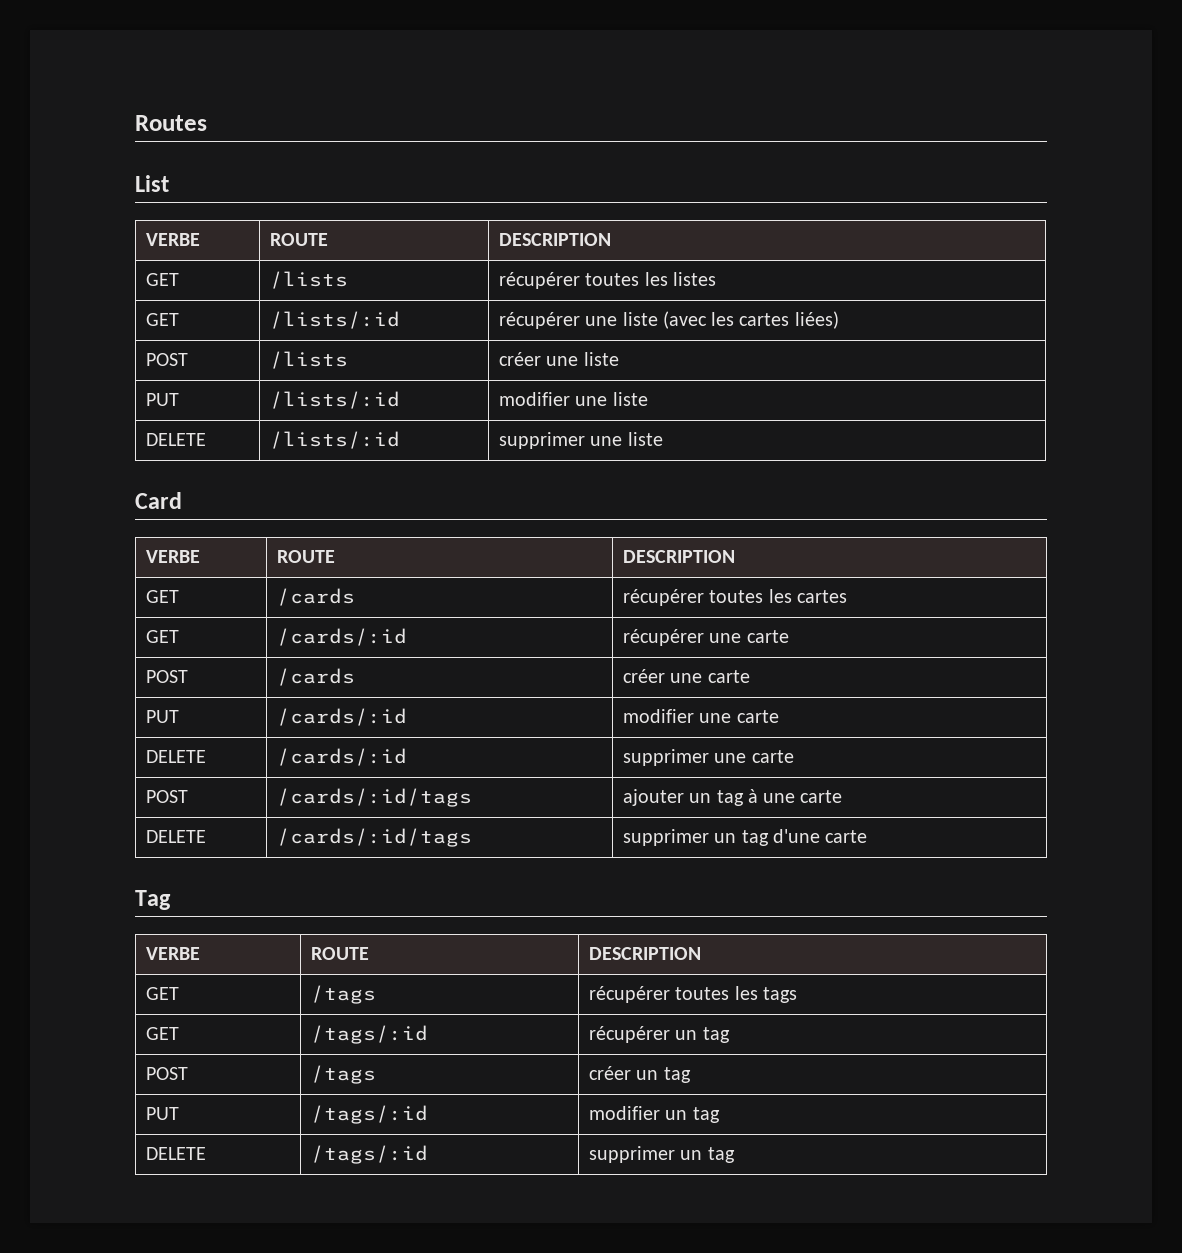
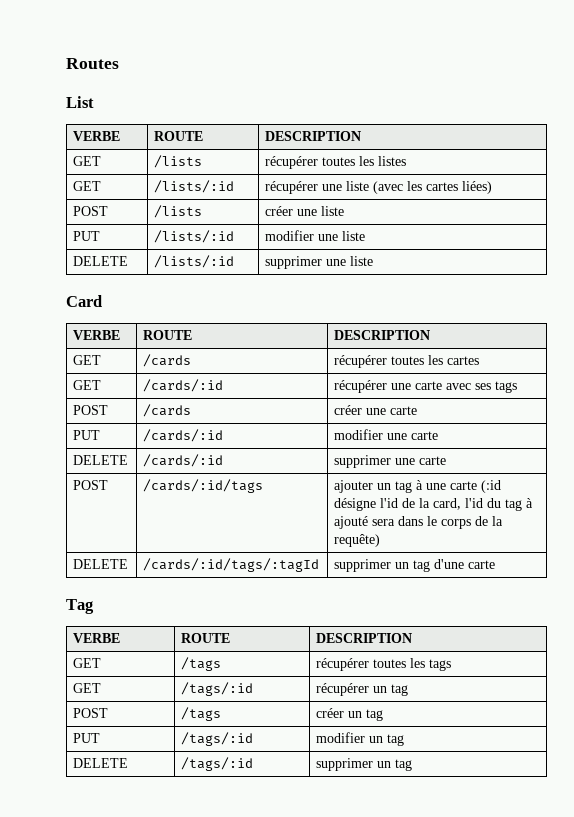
- GET | /cards/:id | récupérer une carte
+ GET | /cards/:id | récupérer une carte avec ses tags
- POST | /cards/:id/tags | ajouter un tag à une carte
- DELETE | /cards/:id/tags | supprimer un tag d'une carte
+ POST | /cards/:id/tags | ajouter un tag à une carte (:id désigne l'id de la card, l'id du tag à ajouté sera dans le corps de la requête)
+ DELETE | /cards/:id/tags/:tagId | supprimer un tag d'une carte

